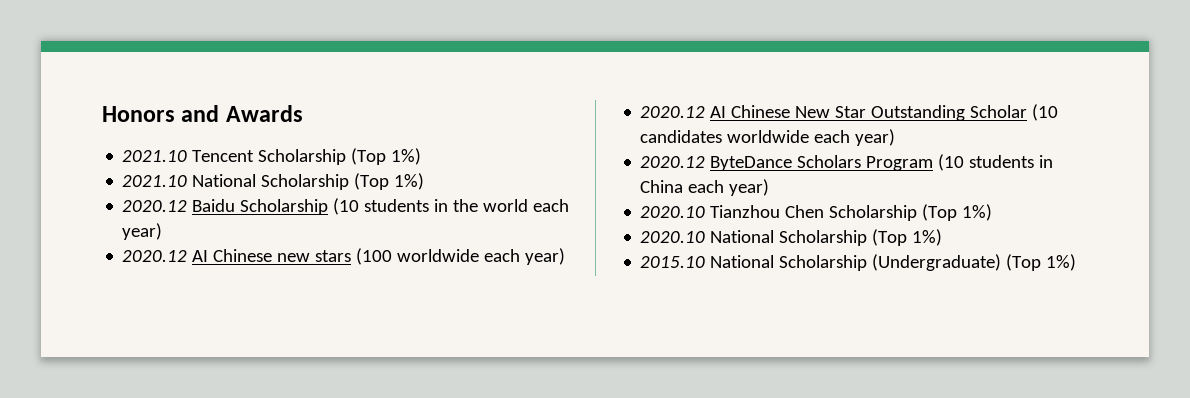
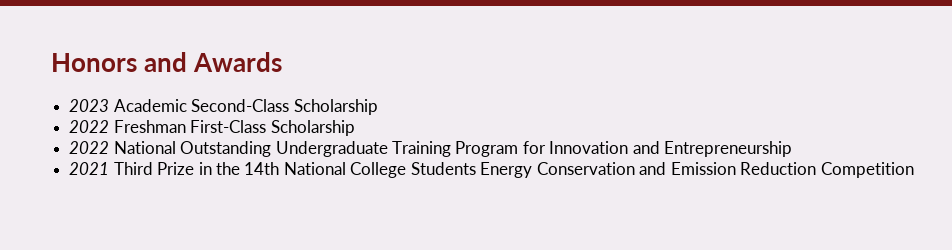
- 2021.10 Tencent Scholarship (Top 1%)
- 2021.10 National Scholarship (Top 1%)
- 2020.12 Baidu Scholarship (10 students in the world each year)
- 2020.12 AI Chinese new stars (100 worldwide each year)
- 2020.12 AI Chinese New Star Outstanding Scholar (10 candidates worldwide each year)
- 2020.12 ByteDance Scholars Program (10 students in China each year)
- 2020.10 Tianzhou Chen Scholarship (Top 1%)
- 2020.10 National Scholarship (Top 1%)
- 2015.10 National Scholarship (Undergraduate) (Top 1%)
+ 2023 Academic Second-Class Scholarship
+ 2022 Freshman First-Class Scholarship
+ 2022 National Outstanding Undergraduate Training Program for Innovation and Entrepreneurship
+ 2021 Third Prize in the 14th National College Students Energy Conservation and Emission Reduction Competition

